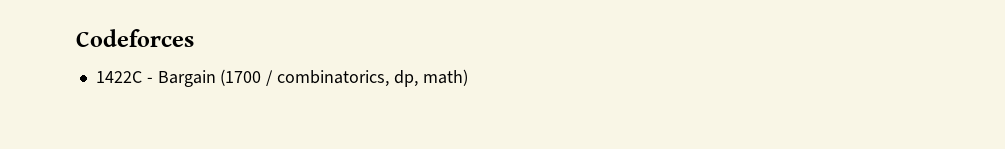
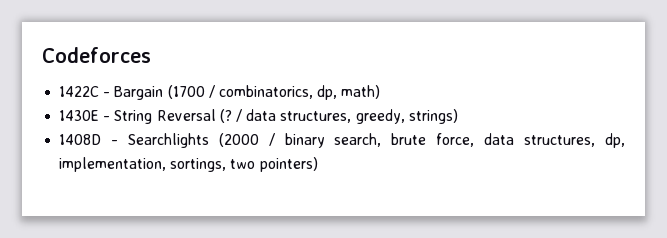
+ 1430E - String Reversal (? / data structures, greedy, strings)
+ 1408D - Searchlights (2000 / binary search, brute force, data structures, dp, implementation, sortings, two pointers)

